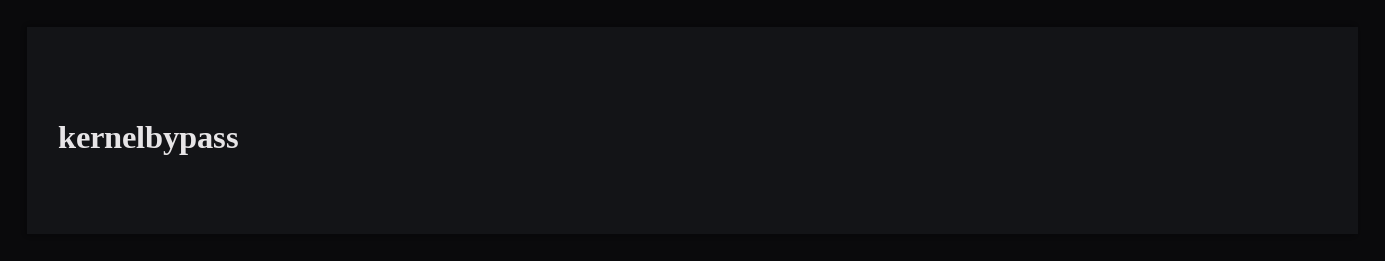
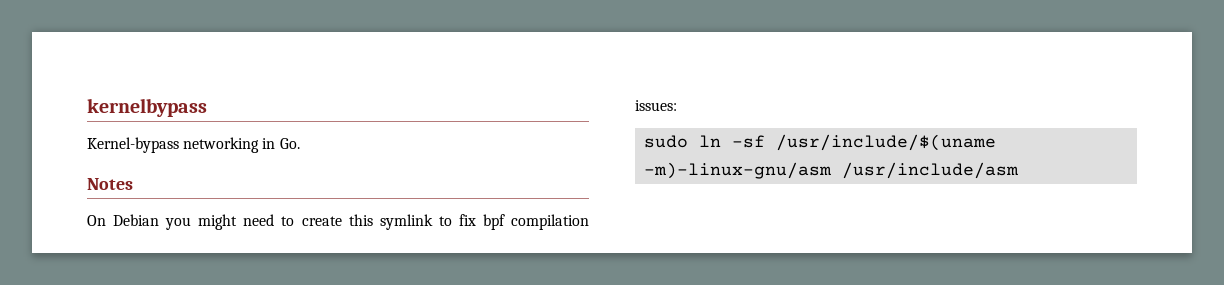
+ Kernel-bypass networking in Go.
+ Notes
+ On Debian you might need to create this symlink to fix bpf compilation issues:
+ sudo ln -sf /usr/include/$(uname -m)-linux-gnu/asm /usr/include/asm

